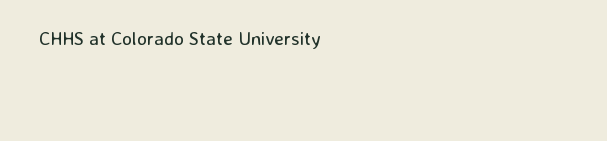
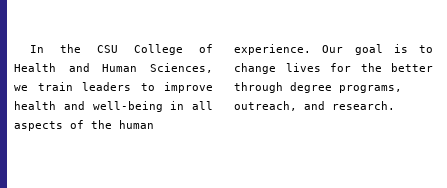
- CHHS at Colorado State University
+ In the CSU College of Health and Human Sciences, we train leaders to improve health and well-being in all aspects of the human experience. Our goal is to change lives for the better through degree programs, outreach, and research.

